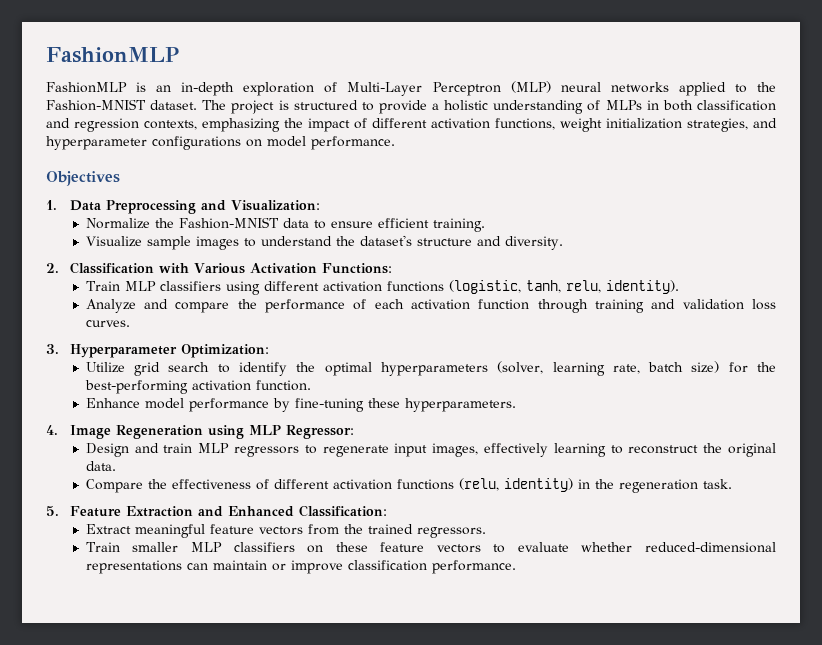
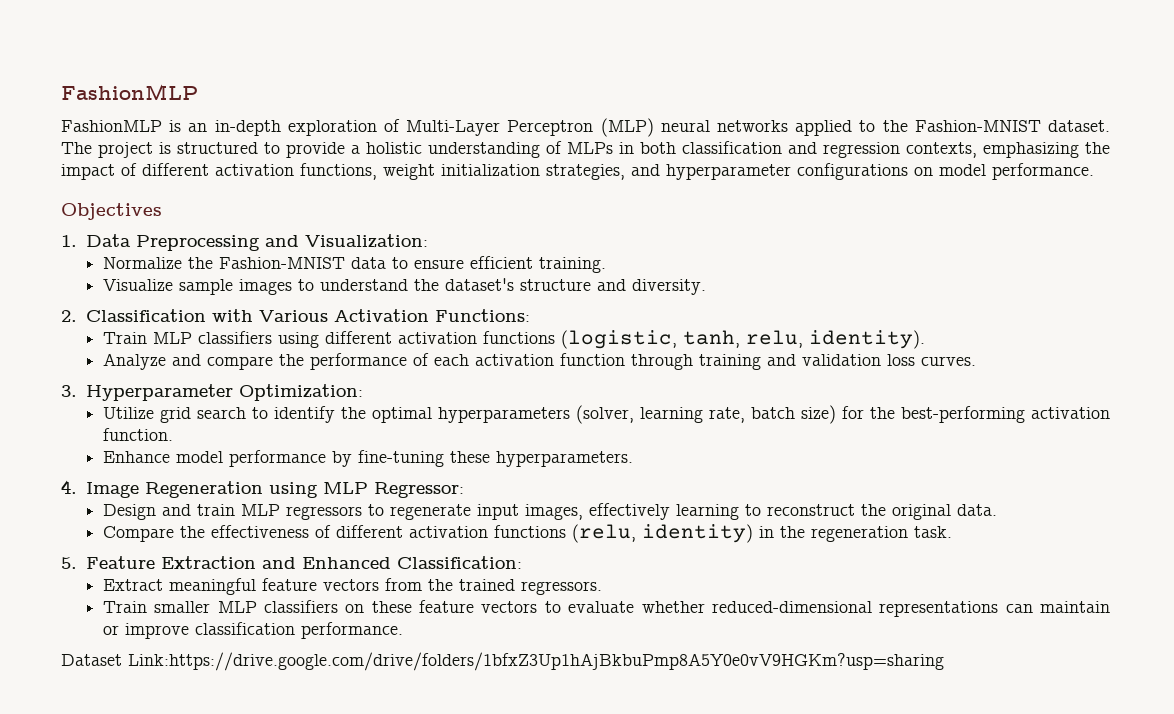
+ Dataset Link:https://drive.google.com/drive/folders/1bfxZ3Up1hAjBkbuPmp8A5Y0e0vV9HGKm?usp=sharing

